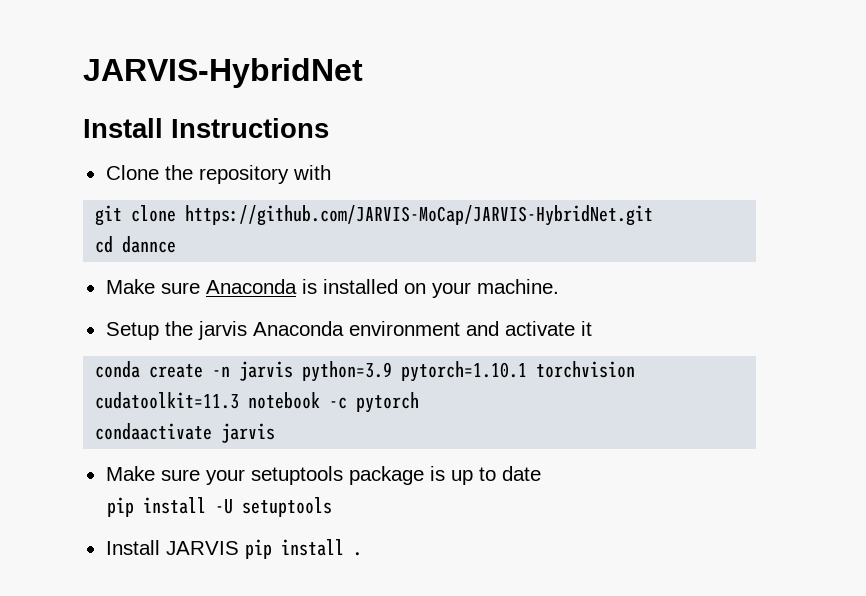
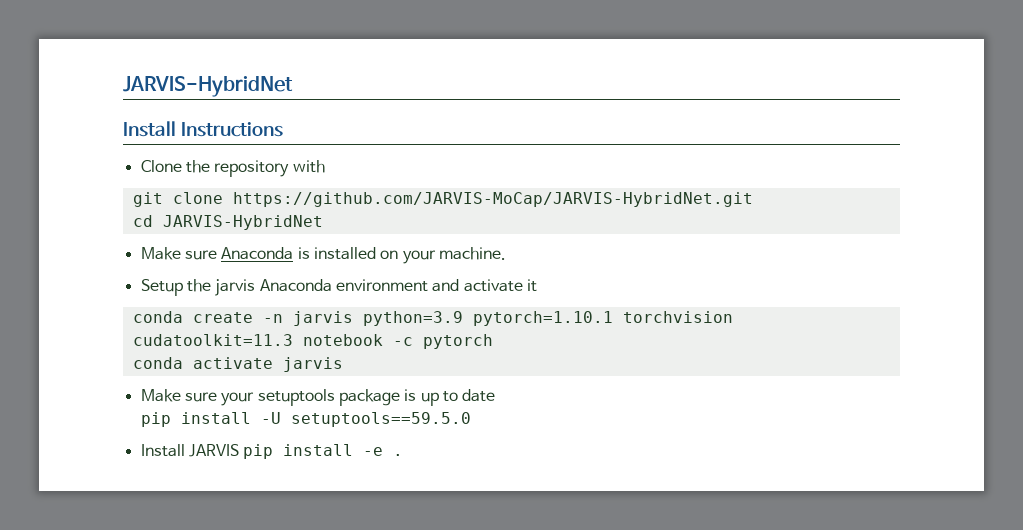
- cd dannce
+ cd JARVIS-HybridNet
- condaactivate jarvis
+ conda activate jarvis
- pip install -U setuptools
+ pip install -U setuptools==59.5.0
- Install JARVIS pip install .
+ Install JARVIS pip install -e .

